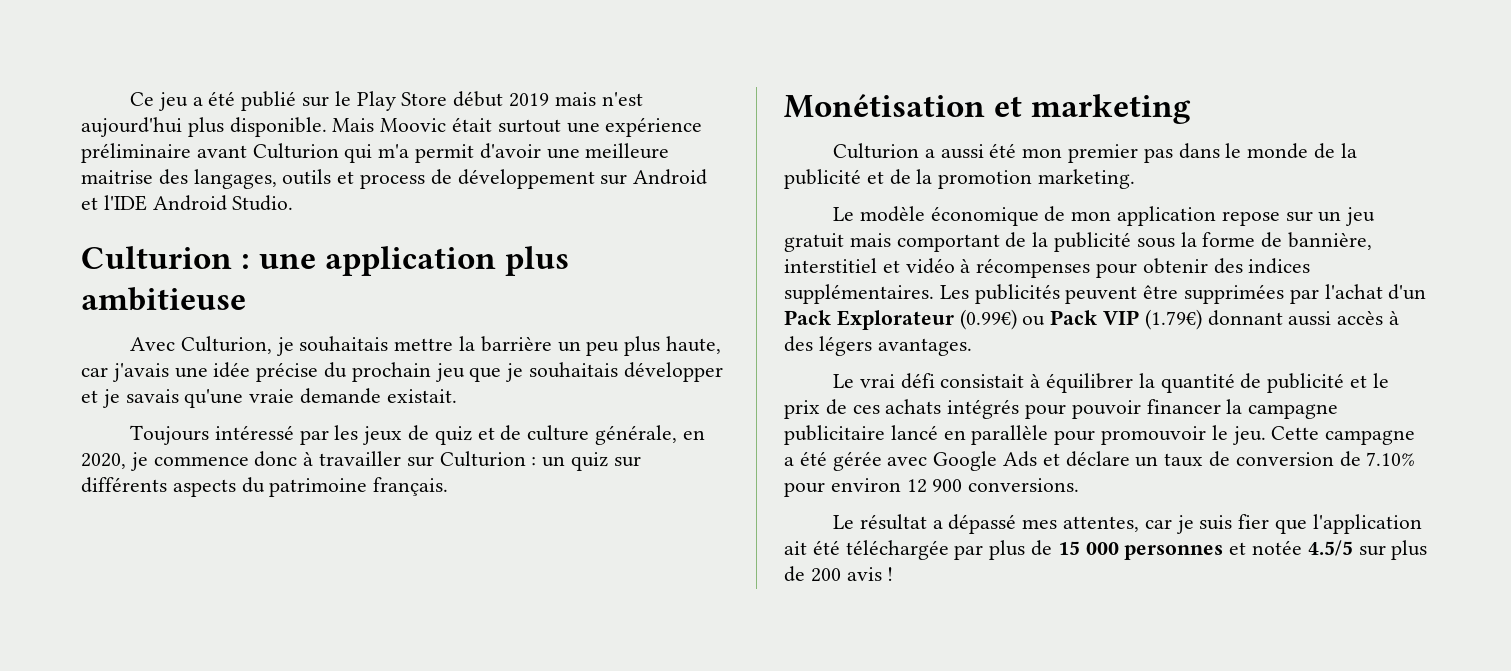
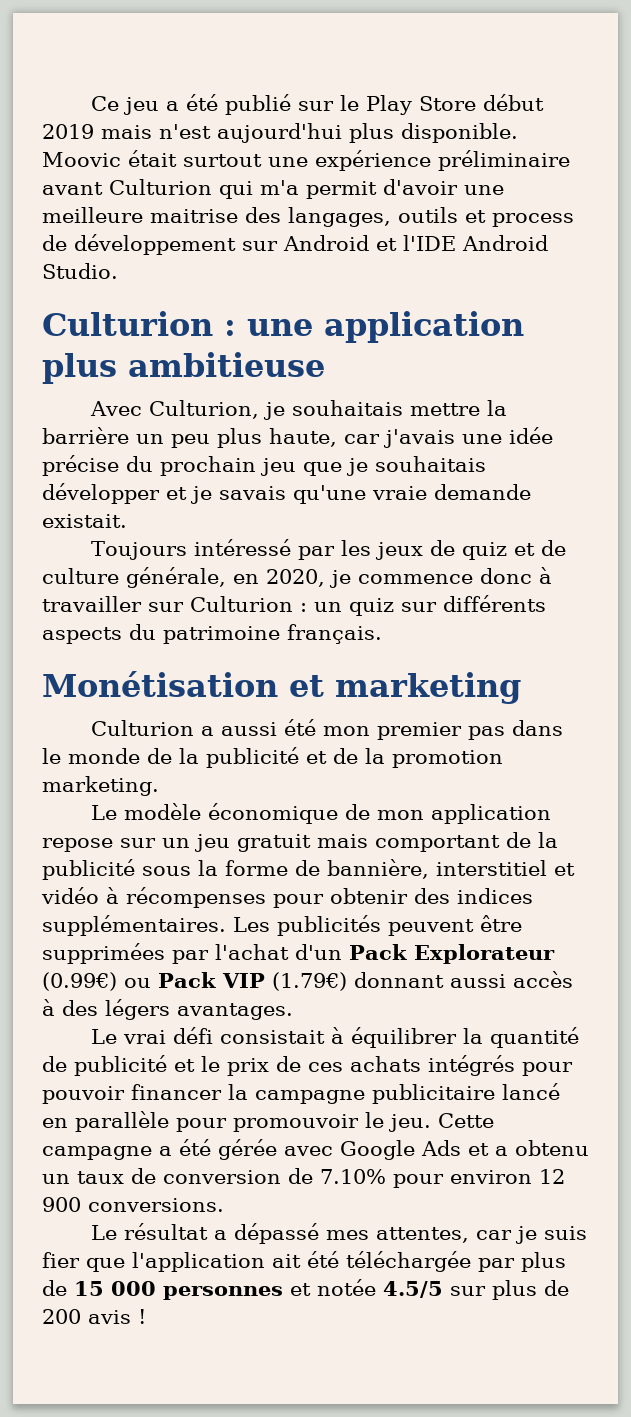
- Mais Moovic était surtout une expérience préliminaire avant Culturion qui m'a permit d'avoir une meilleure maitrise des langages, outils et process de développement sur Android et l'IDE Android Studio.
+ Moovic était surtout une expérience préliminaire avant Culturion qui m'a permit d'avoir une meilleure maitrise des langages, outils et process de développement sur Android et l'IDE Android Studio.
- Cette campagne a été gérée avec Google Ads et déclare un taux de conversion de 7.10% pour environ 12 900 conversions.
+ Cette campagne a été gérée avec Google Ads et a obtenu un taux de conversion de 7.10% pour environ 12 900 conversions.

